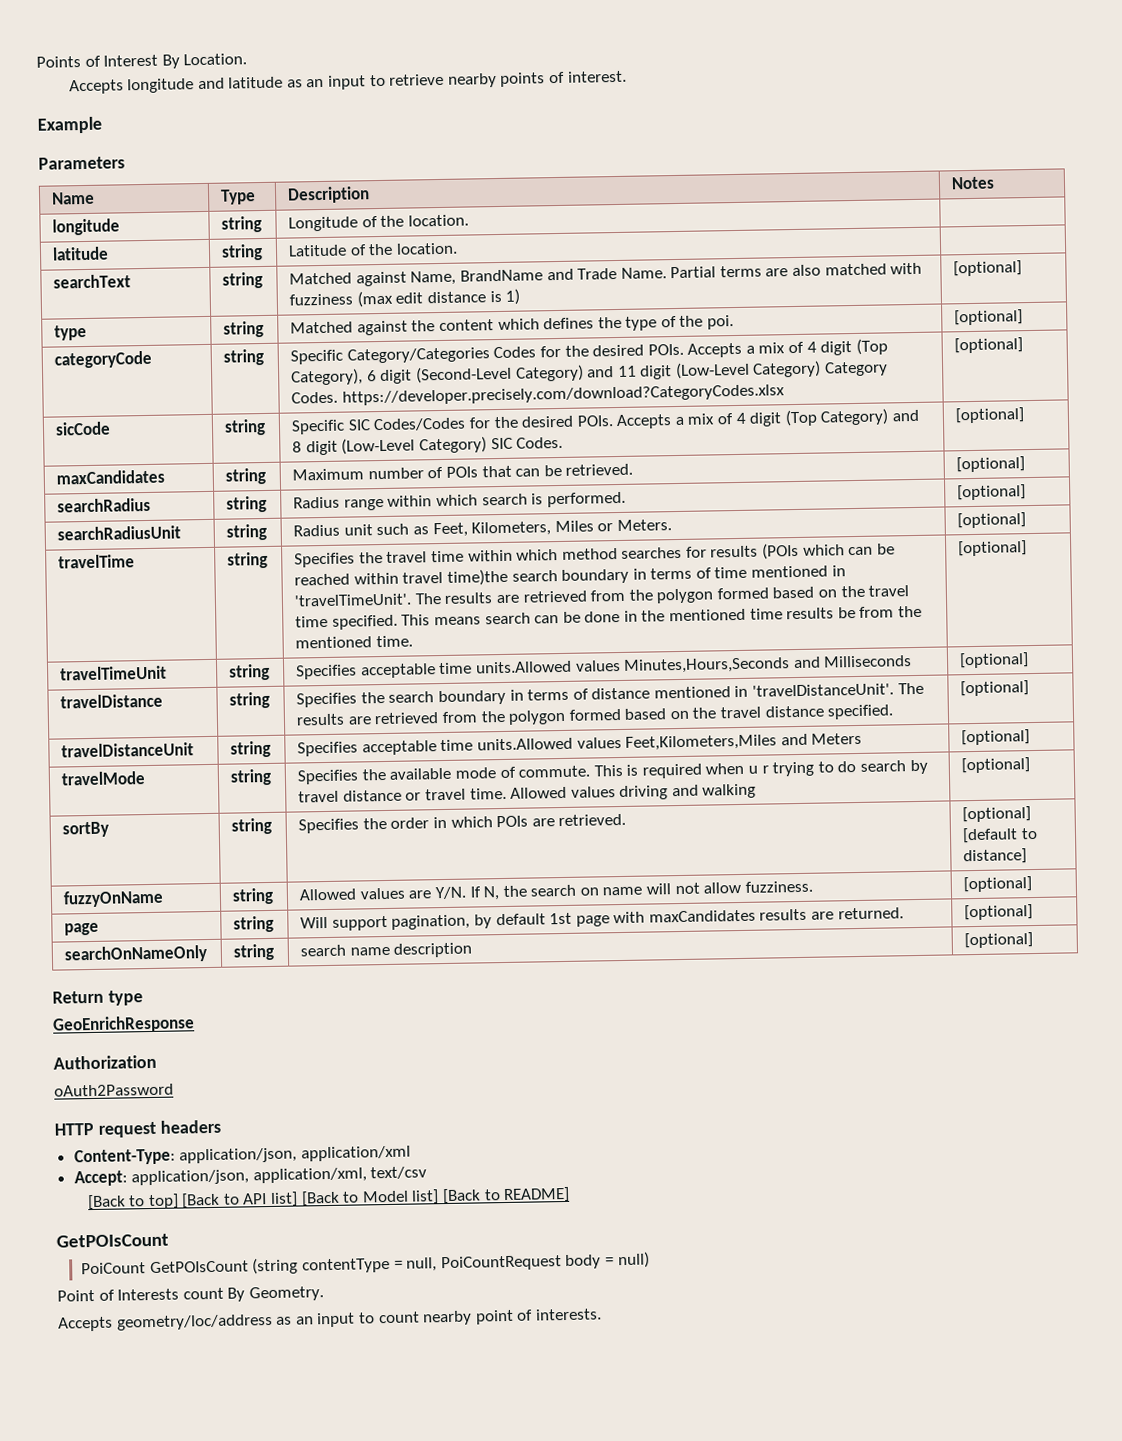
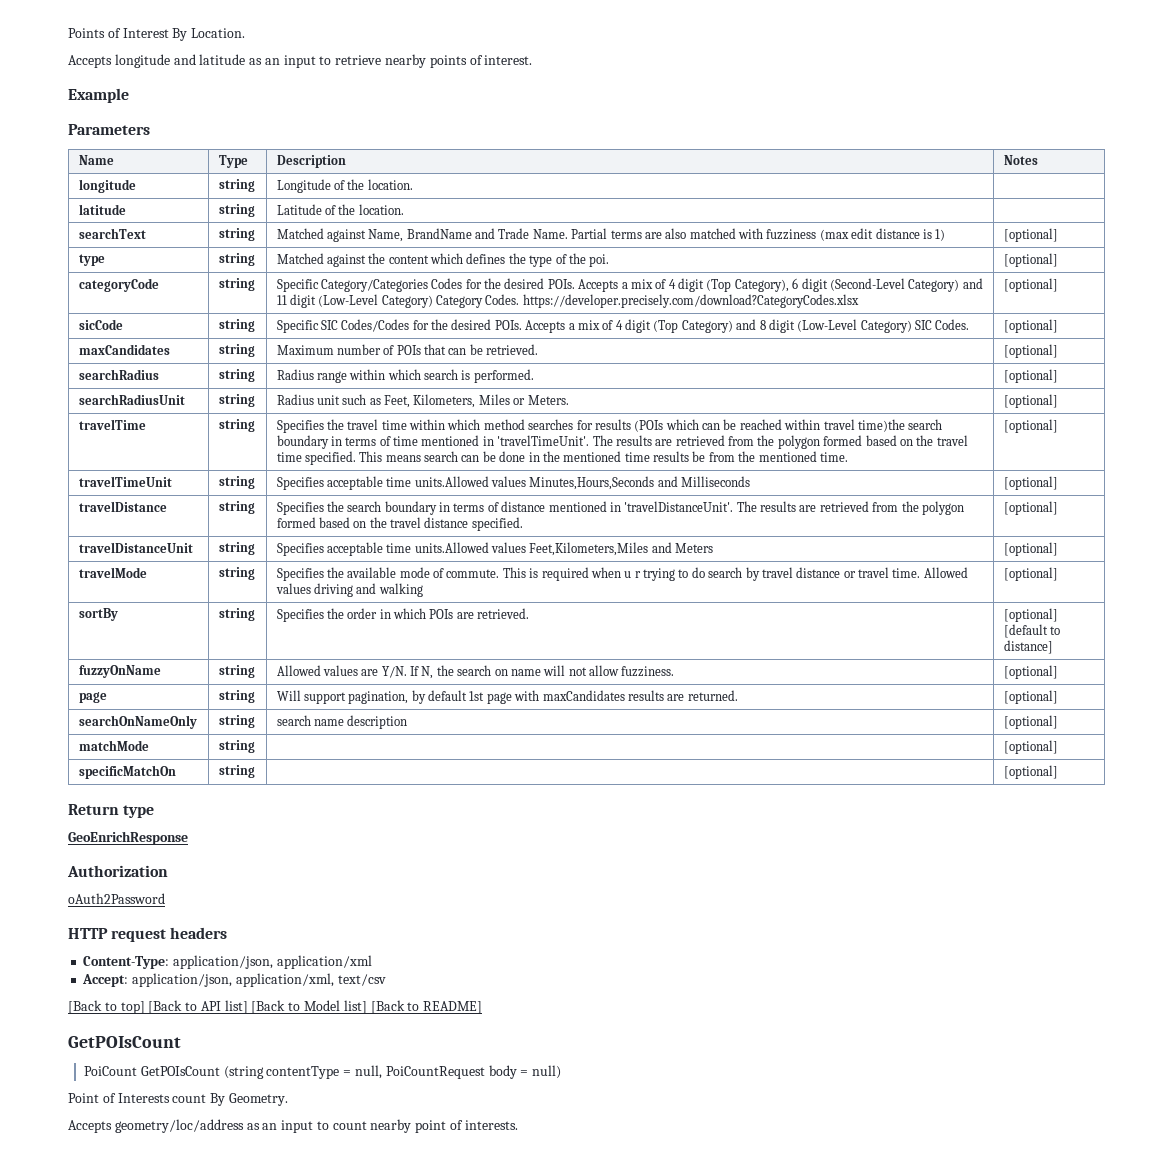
+ matchMode | string | | [optional]
+ specificMatchOn | string | | [optional]

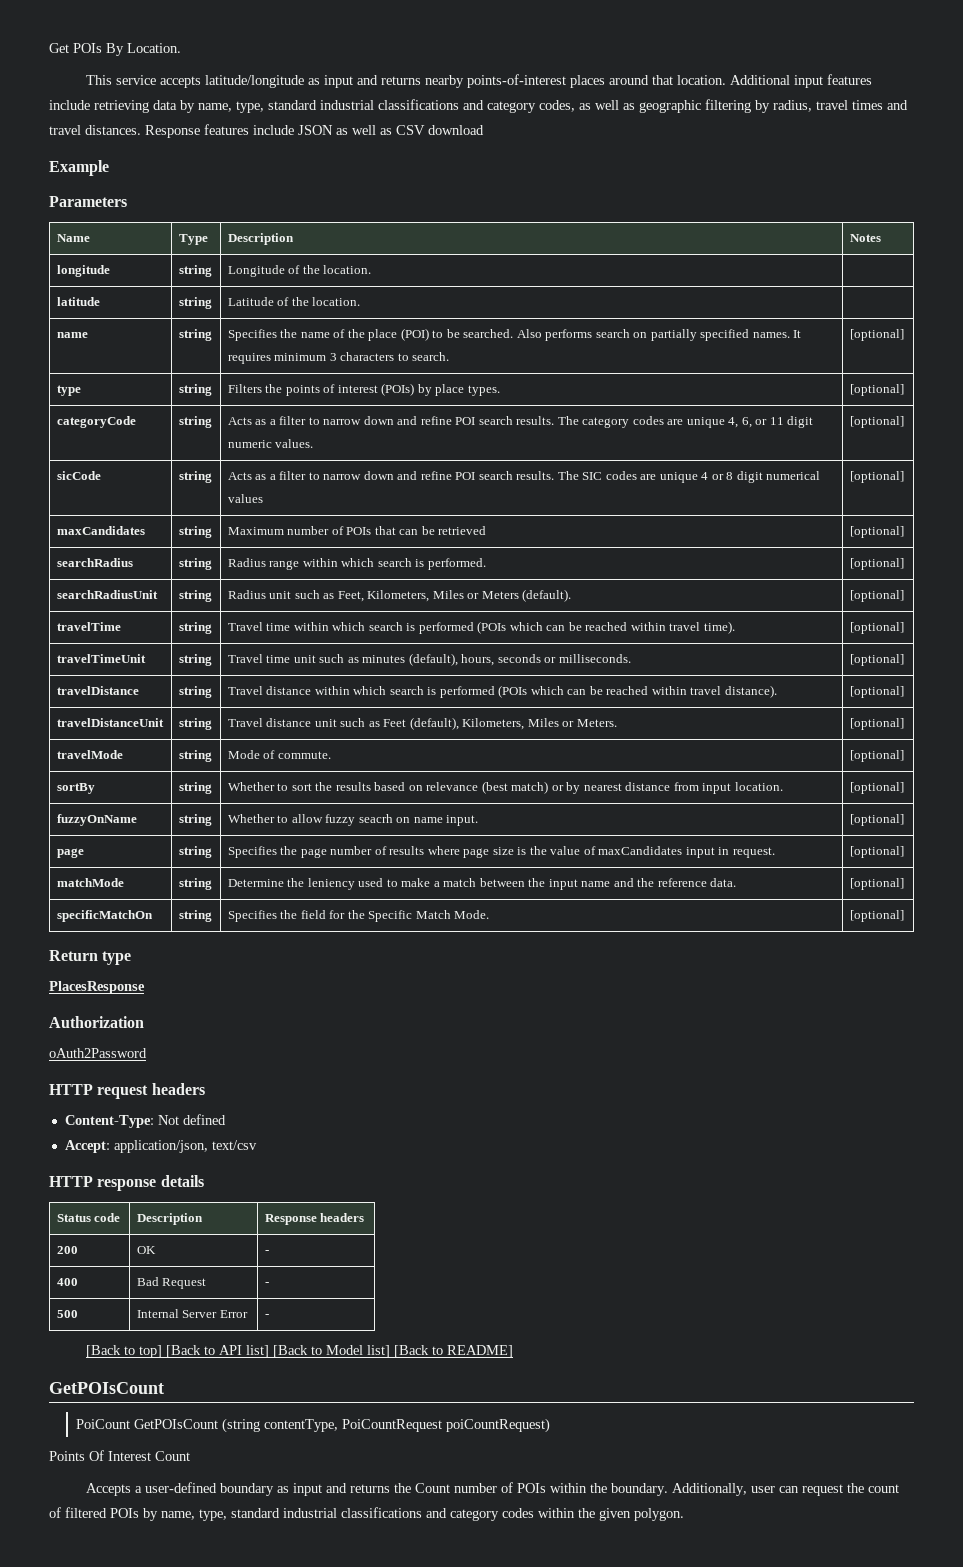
- Points of Interest By Location.
+ Get POIs By Location.
- Accepts longitude and latitude as an input to retrieve nearby points of interest.
+ This service accepts latitude/longitude as input and returns nearby points-of-interest places around that location. Additional input features include retrieving data by name, type, standard industrial classifications and category codes, as well as geographic filtering by radius, travel times and travel distances. Response features include JSON as well as CSV download
- searchText | string | Matched against Name, BrandName and Trade Name. Partial terms are also matched with fuzziness (max edit distance is 1) | [optional]
- type | string | Matched against the content which defines the type of the poi. | [optional]
- categoryCode | string | Specific Category/Categories Codes for the desired POIs. Accepts a mix of 4 digit (Top Category), 6 digit (Second-Level Category) and 11 digit (Low-Level Category) Category Codes. https://developer.precisely.com/download?CategoryCodes.xlsx | [optional]
- sicCode | string | Specific SIC Codes/Codes for the desired POIs. Accepts a mix of 4 digit (Top Category) and 8 digit (Low-Level Category) SIC Codes. | [optional]
+ name | string | Specifies the name of the place (POI) to be searched. Also performs search on partially specified names. It requires minimum 3 characters to search. | [optional]
+ type | string | Filters the points of interest (POIs) by place types. | [optional]
+ categoryCode | string | Acts as a filter to narrow down and refine POI search results. The category codes are unique 4, 6, or 11 digit numeric values. | [optional]
+ sicCode | string | Acts as a filter to narrow down and refine POI search results. The SIC codes are unique 4 or 8 digit numerical values | [optional]
- maxCandidates | string | Maximum number of POIs that can be retrieved. | [optional]
+ maxCandidates | string | Maximum number of POIs that can be retrieved | [optional]
- searchRadiusUnit | string | Radius unit such as Feet, Kilometers, Miles or Meters. | [optional]
+ searchRadiusUnit | string | Radius unit such as Feet, Kilometers, Miles or Meters (default). | [optional]
- Specifies the travel time within which method searches for results (POIs which can be reached within travel time)the search boundary in terms of time mentioned in 'travelTimeUnit'. The results are retrieved from the polygon formed based on the travel time specified. This means search can be done in the mentioned time results be from the mentioned time. | [optional]
- travelTimeUnit | string | Specifies acceptable time units.Allowed values Minutes,Hours,Seconds and Milliseconds | [optional]
- travelDistance | string | Specifies the search boundary in terms of distance mentioned in 'travelDistanceUnit'. The results are retrieved from the polygon formed based on the travel distance specified. | [optional]
- travelDistanceUnit | string | Specifies acceptable time units.Allowed values Feet,Kilometers,Miles and Meters | [optional]
- travelMode | string | Specifies the available mode of commute. This is required when u r trying to do search by travel distance or travel time. Allowed values driving and walking | [optional]
- sortBy | string | Specifies the order in which POIs are retrieved. | [optional] [default to distance]
- fuzzyOnName | string | Allowed values are Y/N. If N, the search on name will not allow fuzziness. | [optional]
- page | string | Will support pagination, by default 1st page with maxCandidates results are returned. | [optional]
- searchOnNameOnly | string | search name description | [optional]
- matchMode | string | | [optional]
- specificMatchOn | string | | [optional]
+ Travel time within which search is performed (POIs which can be reached within travel time). | [optional]
+ travelTimeUnit | string | Travel time unit such as minutes (default), hours, seconds or milliseconds. | [optional]
+ travelDistance | string | Travel distance within which search is performed (POIs which can be reached within travel distance). | [optional]
+ travelDistanceUnit | string | Travel distance unit such as Feet (default), Kilometers, Miles or Meters. | [optional]
+ travelMode | string | Mode of commute. | [optional]
+ sortBy | string | Whether to sort the results based on relevance (best match) or by nearest distance from input location. | [optional]
+ fuzzyOnName | string | Whether to allow fuzzy seacrh on name input. | [optional]
+ page | string | Specifies the page number of results where page size is the value of maxCandidates input in request. | [optional]
+ matchMode | string | Determine the leniency used to make a match between the input name and the reference data. | [optional]
+ specificMatchOn | string | Specifies the field for the Specific Match Mode. | [optional]
- GeoEnrichResponse
+ PlacesResponse
- Content-Type: application/json, application/xml
+ Content-Type: Not defined
- Accept: application/json, application/xml, text/csv
+ Accept: application/json, text/csv
+ HTTP response details
+ Status code | Description | Response headers
+ 200 | OK | -
+ 400 | Bad Request | -
+ 500 | Internal Server Error | -
- PoiCount GetPOIsCount (string contentType = null, PoiCountRequest body = null)
- Point of Interests count By Geometry.
- Accepts geometry/loc/address as an input to count nearby point of interests.
+ PoiCount GetPOIsCount (string contentType, PoiCountRequest poiCountRequest)
+ Points Of Interest Count
+ Accepts a user-defined boundary as input and returns the Count number of POIs within the boundary. Additionally, user can request the count of filtered POIs by name, type, standard industrial classifications and category codes within the given polygon.

